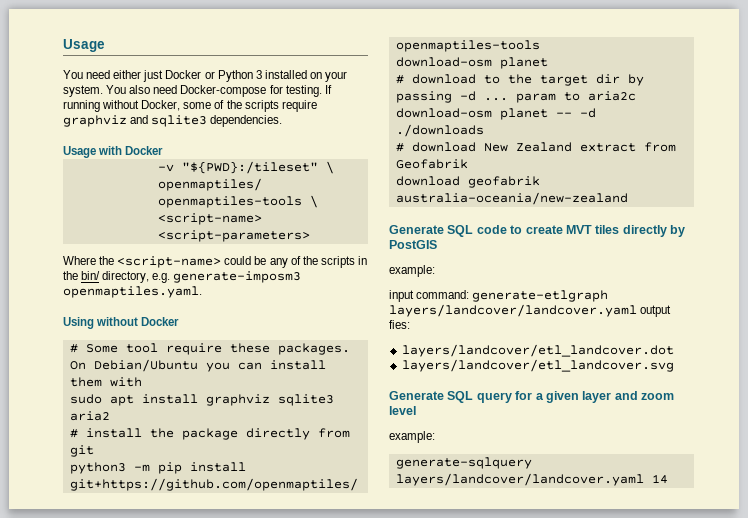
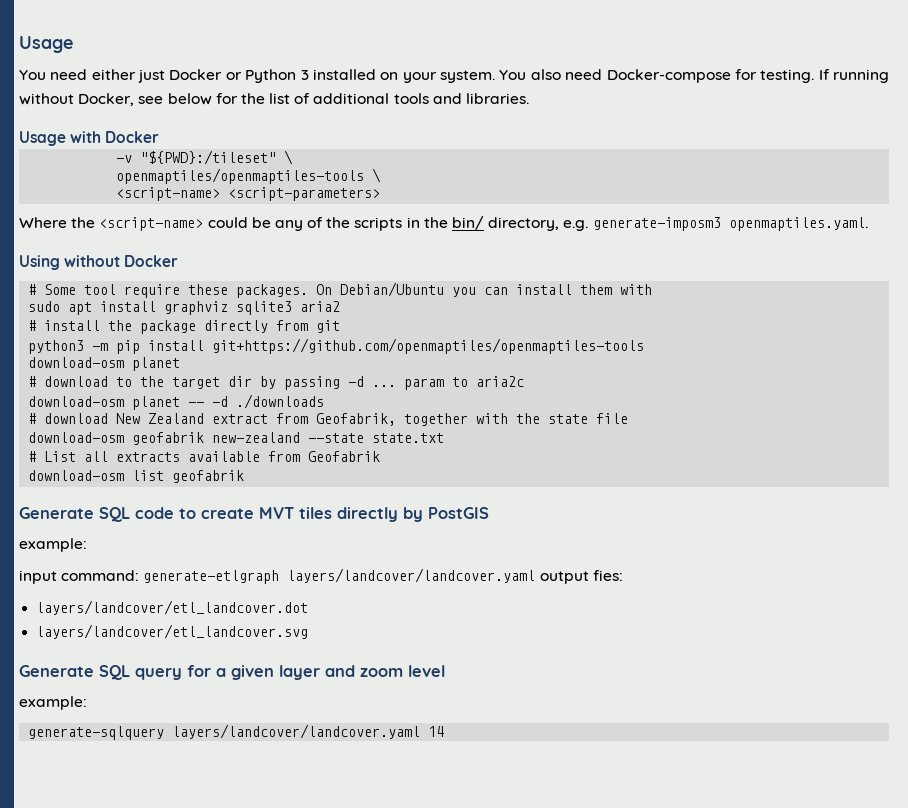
- If running without Docker, some of the scripts require graphviz and sqlite3 dependencies.
+ If running without Docker, see below for the list of additional tools and libraries.
- # download New Zealand extract from Geofabrik
+ # download New Zealand extract from Geofabrik, together with the state file
+ download-osm geofabrik new-zealand --state state.txt
+ # List all extracts available from Geofabrik
- download geofabrik australia-oceania/new-zealand
+ download-osm list geofabrik

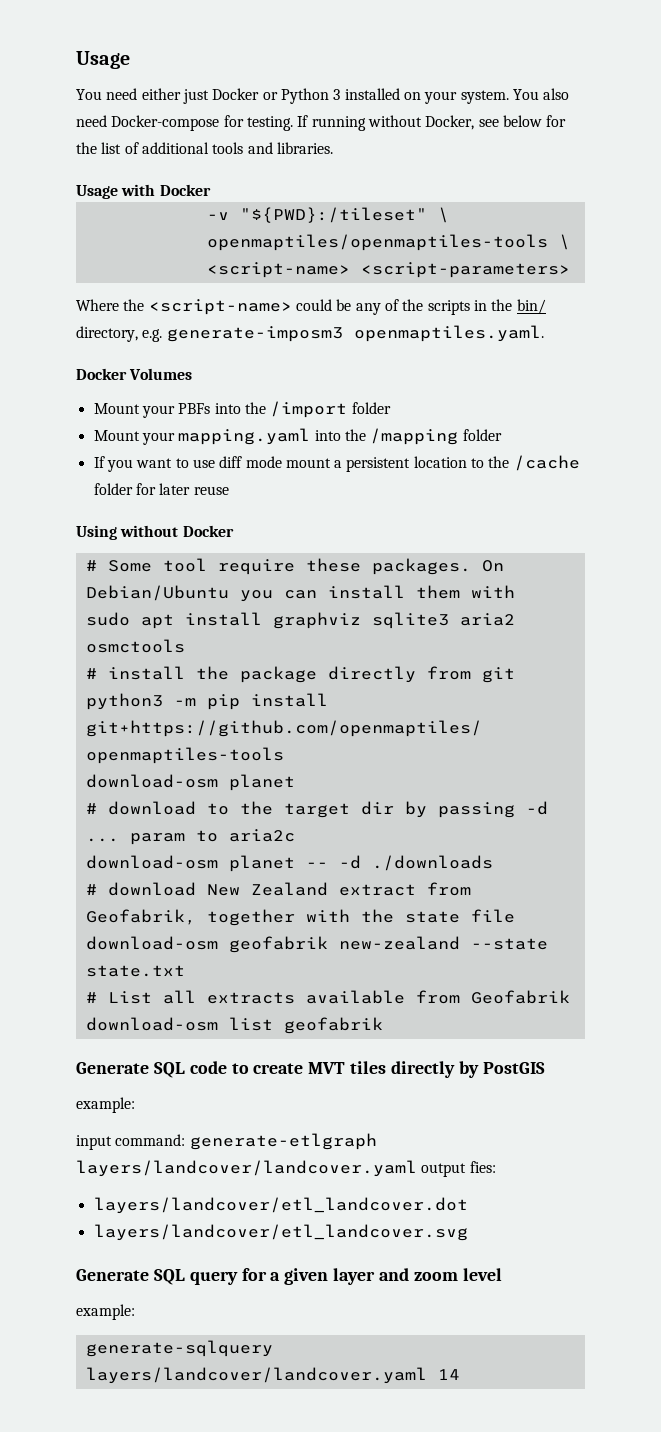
+ Docker Volumes
+ Mount your PBFs into the /import folder
+ Mount your mapping.yaml into the /mapping folder
+ If you want to use diff mode mount a persistent location to the /cache folder for later reuse
- sudo apt install graphviz sqlite3 aria2
+ sudo apt install graphviz sqlite3 aria2 osmctools

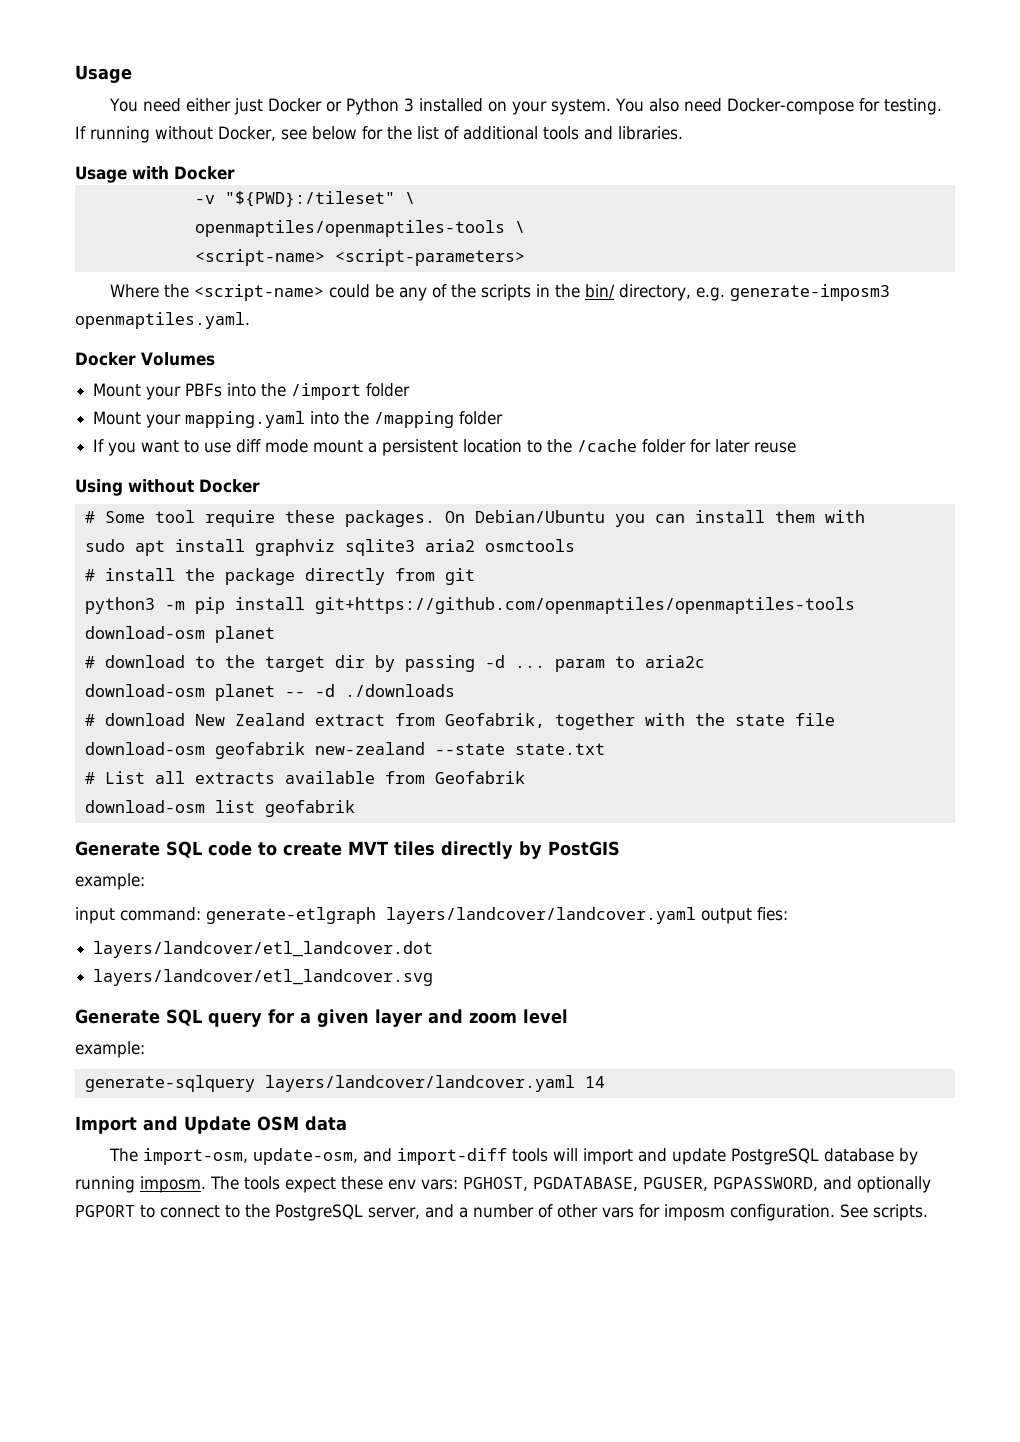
+ Import and Update OSM data
+ The import-osm, update-osm, and import-diff tools will import and update PostgreSQL database by running imposm. The tools expect these env vars: PGHOST, PGDATABASE, PGUSER, PGPASSWORD, and optionally PGPORT to connect to the PostgreSQL server, and a number of other vars for imposm configuration. See scripts.

